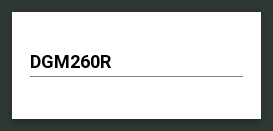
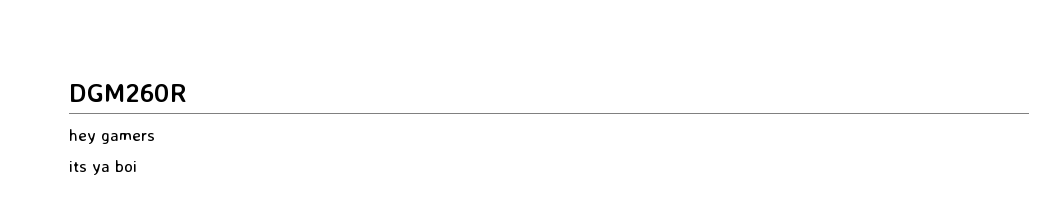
+ hey gamers
+ its ya boi

